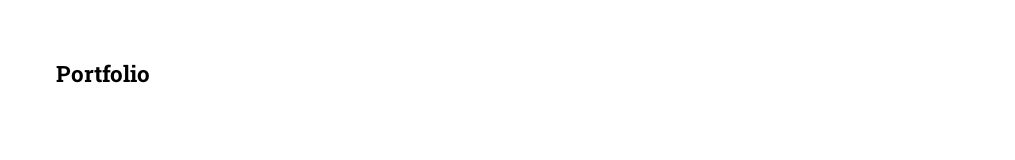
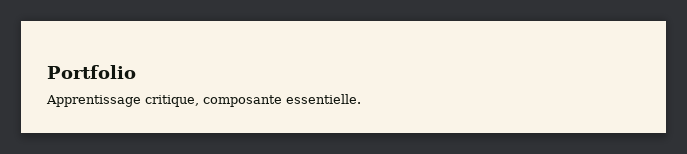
+ Apprentissage critique, composante essentielle.

